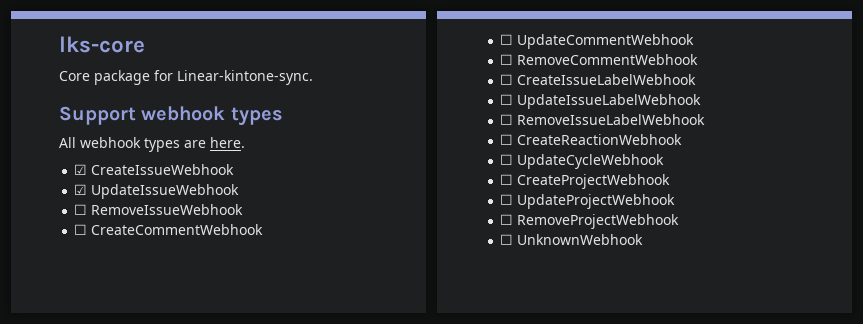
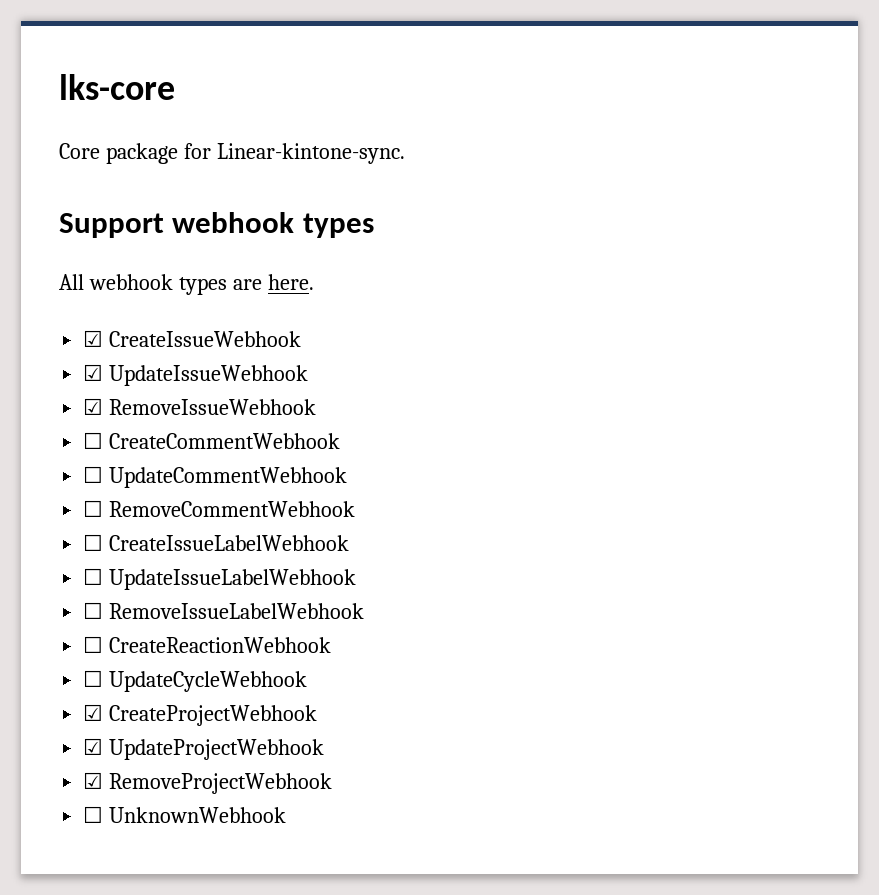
- ☐ RemoveIssueWebhook
+ ☑ RemoveIssueWebhook
- ☐ CreateProjectWebhook
+ ☑ CreateProjectWebhook
- ☐ UpdateProjectWebhook
+ ☑ UpdateProjectWebhook
- ☐ RemoveProjectWebhook
+ ☑ RemoveProjectWebhook

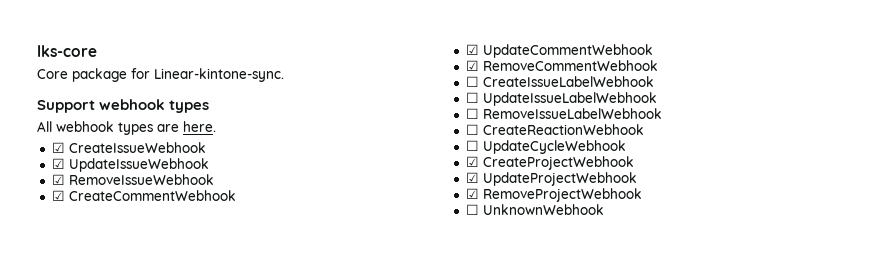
- ☐ CreateCommentWebhook
+ ☑ CreateCommentWebhook
- ☐ UpdateCommentWebhook
+ ☑ UpdateCommentWebhook
- ☐ RemoveCommentWebhook
+ ☑ RemoveCommentWebhook

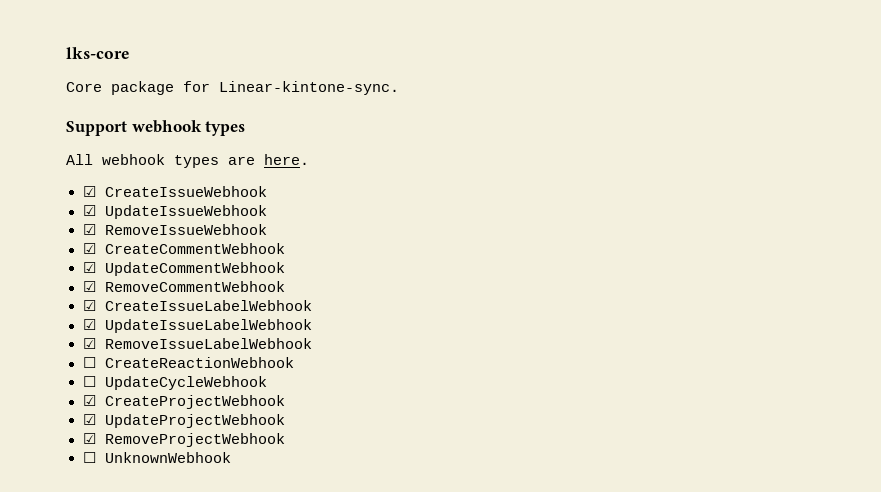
- ☐ CreateIssueLabelWebhook
+ ☑ CreateIssueLabelWebhook
- ☐ UpdateIssueLabelWebhook
+ ☑ UpdateIssueLabelWebhook
- ☐ RemoveIssueLabelWebhook
+ ☑ RemoveIssueLabelWebhook

